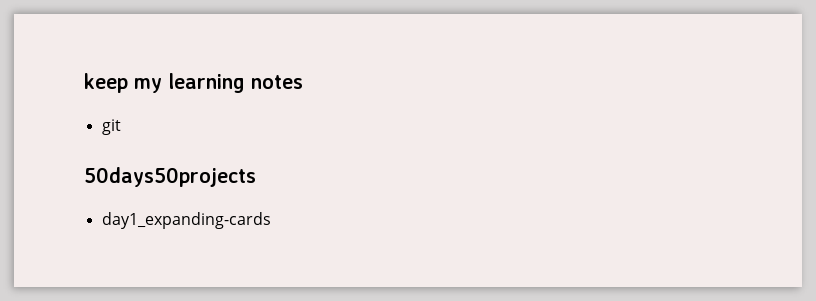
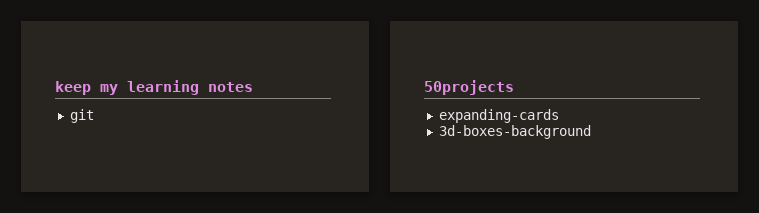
- 50days50projects
- day1_expanding-cards
+ 50projects
+ expanding-cards
+ 3d-boxes-background

